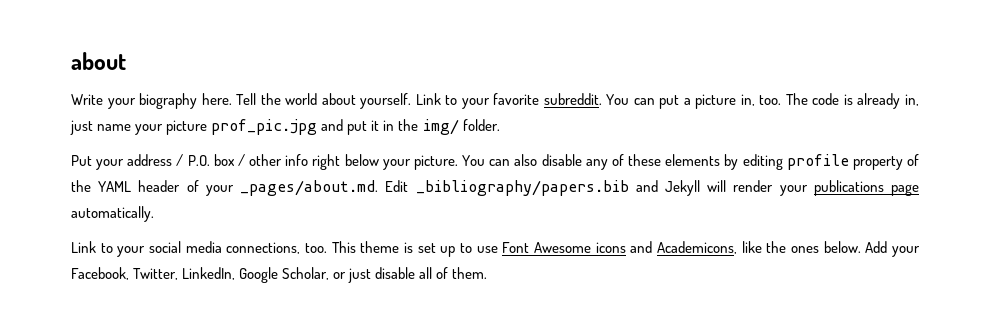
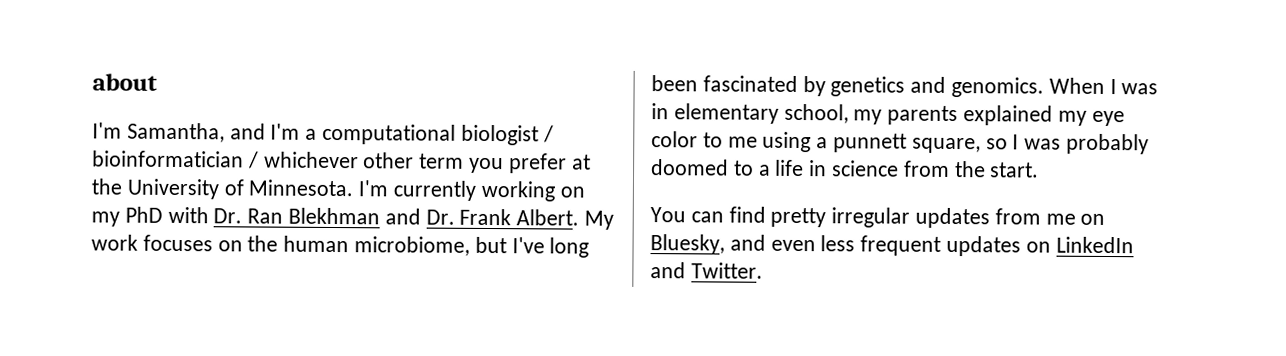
- Write your biography here. Tell the world about yourself. Link to your favorite subreddit. You can put a picture in, too. The code is already in, just name your picture prof_pic.jpg and put it in the img/ folder.
- Put your address / P.O. box / other info right below your picture. You can also disable any of these elements by editing profile property of the YAML header of your _pages/about.md. Edit _bibliography/papers.bib and Jekyll will render your publications page automatically.
- Link to your social media connections, too. This theme is set up to use Font Awesome icons and Academicons, like the ones below. Add your Facebook, Twitter, LinkedIn, Google Scholar, or just disable all of them.
+ I'm Samantha, and I'm a computational biologist / bioinformatician / whichever other term you prefer at the University of Minnesota. I'm currently working on my PhD with Dr. Ran Blekhman and Dr. Frank Albert. My work focuses on the human microbiome, but I've long been fascinated by genetics and genomics. When I was in elementary school, my parents explained my eye color to me using a punnett square, so I was probably doomed to a life in science from the start.
+ You can find pretty irregular updates from me on Bluesky, and even less frequent updates on LinkedIn and Twitter.

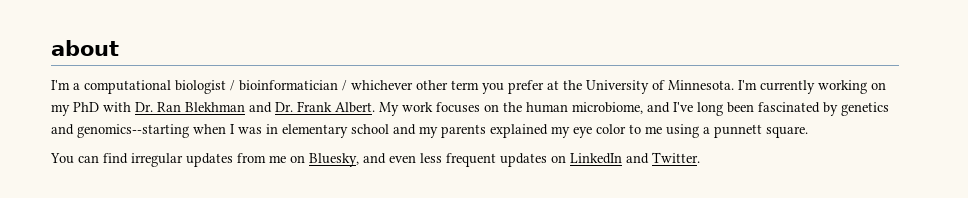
- I'm Samantha, and I'm a computational biologist / bioinformatician / whichever other term you prefer at the University of Minnesota.
+ I'm a computational biologist / bioinformatician / whichever other term you prefer at the University of Minnesota.
- My work focuses on the human microbiome, but I've long been fascinated by genetics and genomics. When I was in elementary school, my parents explained my eye color to me using a punnett square, so I was probably doomed to a life in science from the start.
+ My work focuses on the human microbiome, and I've long been fascinated by genetics and genomics--starting when I was in elementary school and my parents explained my eye color to me using a punnett square.
- You can find pretty irregular updates from me on Bluesky, and even less frequent updates on LinkedIn and Twitter.
+ You can find irregular updates from me on Bluesky, and even less frequent updates on LinkedIn and Twitter.

